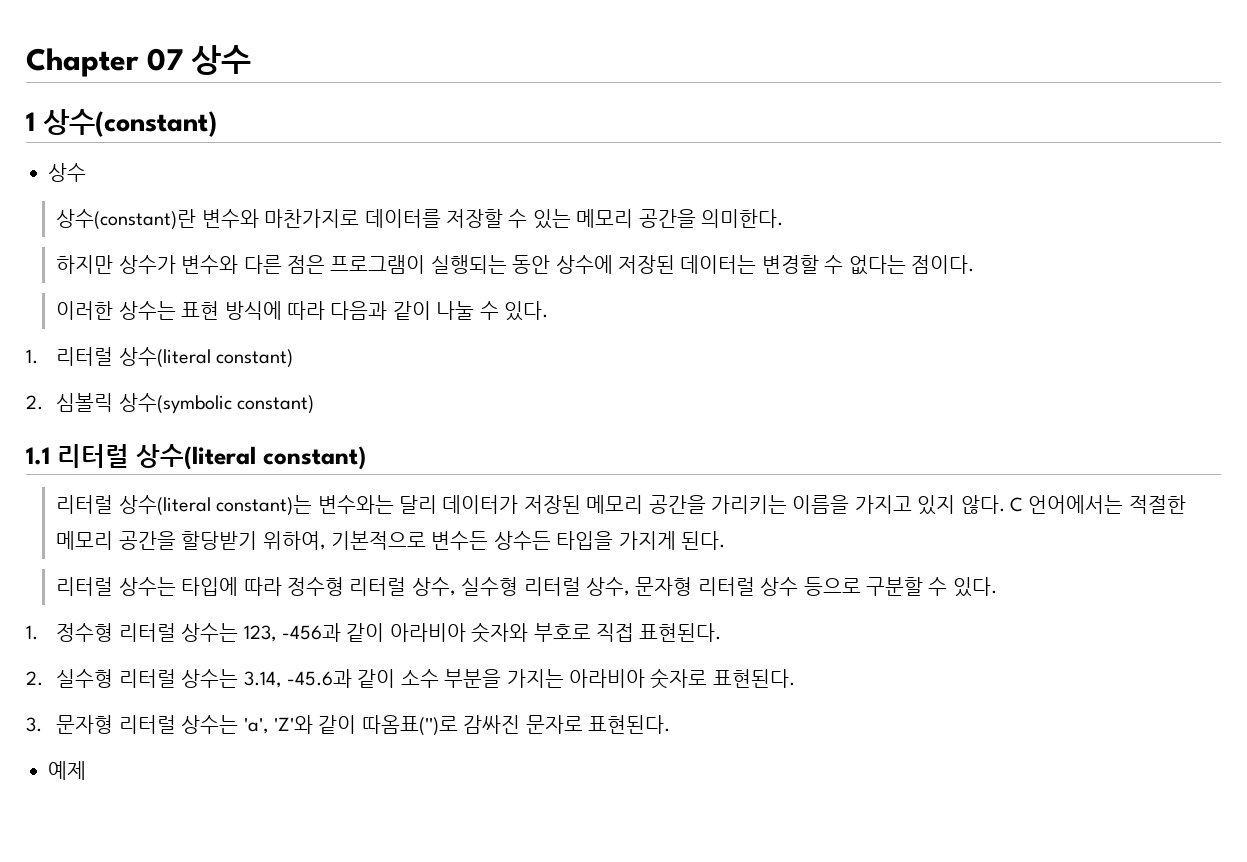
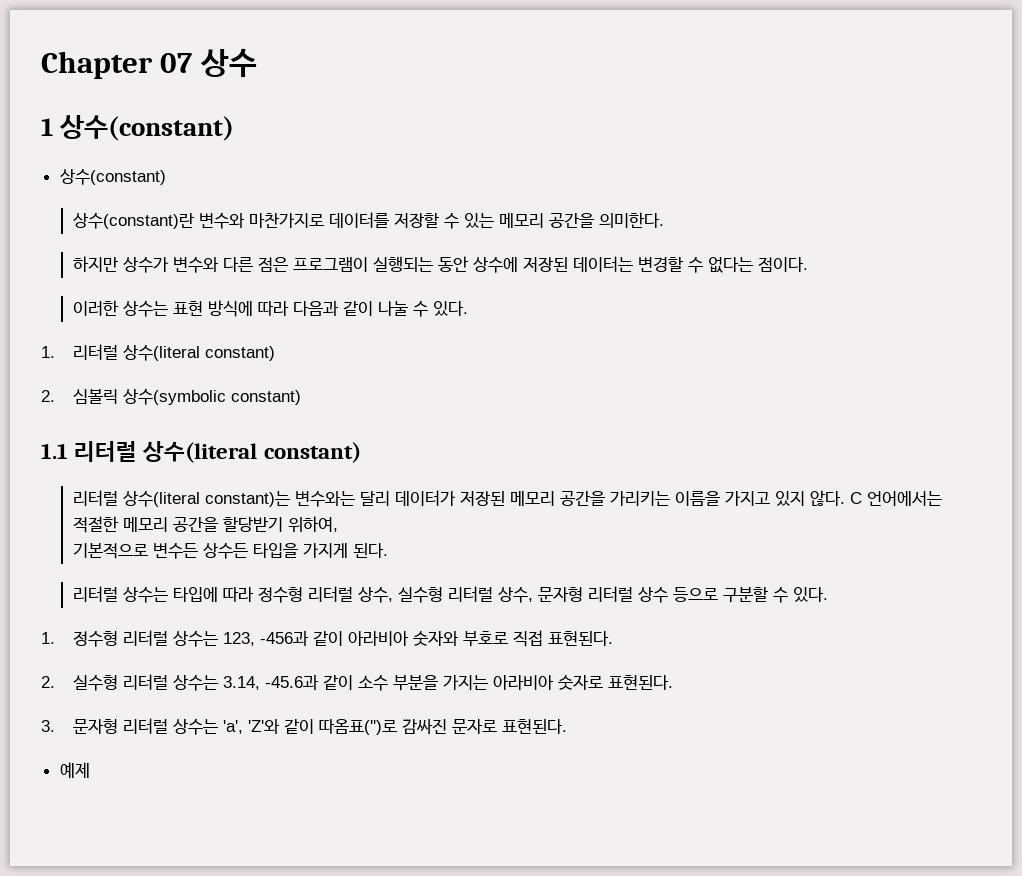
  1 상수(constant)
- 상수
+ 상수(constant)
- C 언어에서는 적절한 메모리 공간을 할당받기 위하여, 기본적으로 변수든 상수든 타입을 가지게 된다.
+ C 언어에서는 적절한 메모리 공간을 할당받기 위하여,
+ 기본적으로 변수든 상수든 타입을 가지게 된다.

